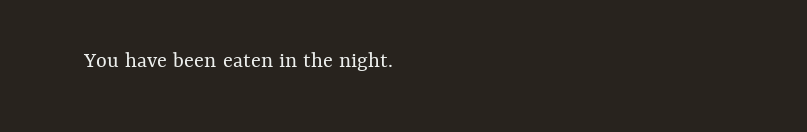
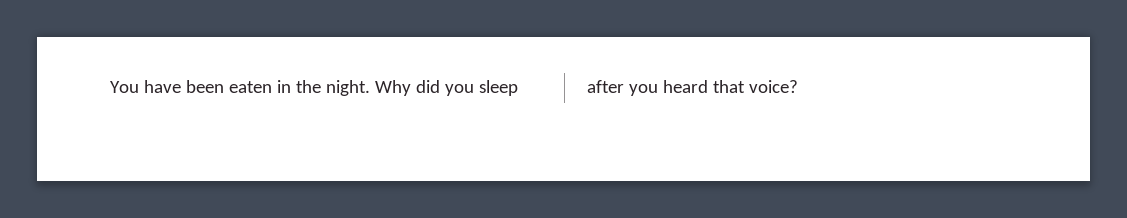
+ Why did you sleep after you heard that voice?

